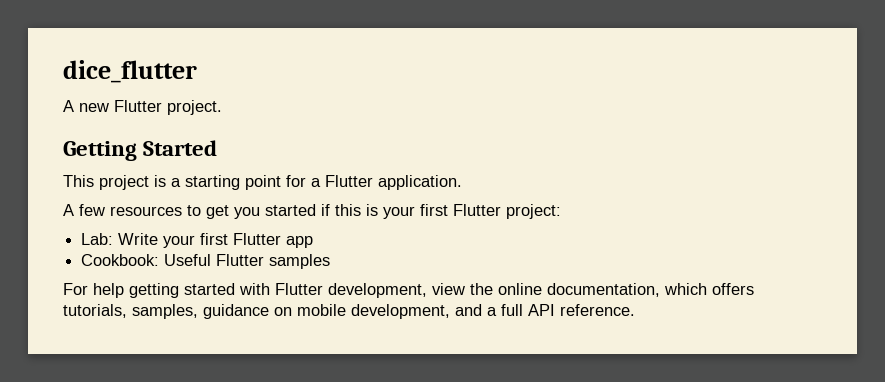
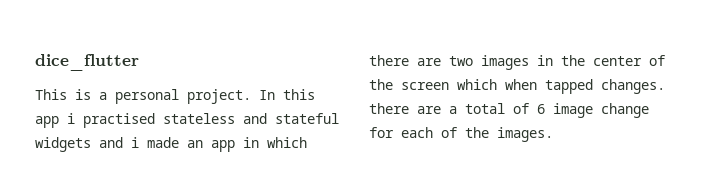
- A new Flutter project.
- Getting Started
- This project is a starting point for a Flutter application.
- A few resources to get you started if this is your first Flutter project:
- Lab: Write your first Flutter app
- Cookbook: Useful Flutter samples
- For help getting started with Flutter development, view the online documentation, which offers tutorials, samples, guidance on mobile development, and a full API reference.
+ This is a personal project. In this app i practised stateless and stateful widgets and i made an app in which there are two images in the center of the screen which when tapped changes. there are a total of 6 image change for each of the images.

